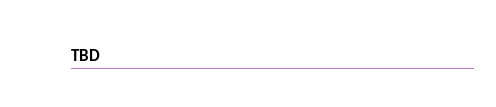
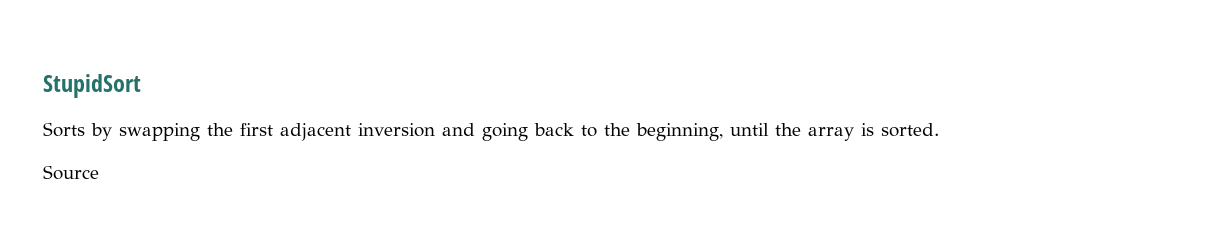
- TBD
+ StupidSort
+ Sorts by swapping the first adjacent inversion and going back to the beginning, until the array is sorted.
+ Source

